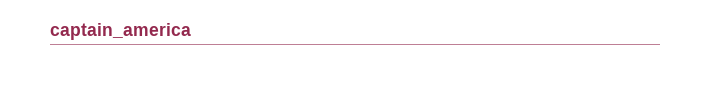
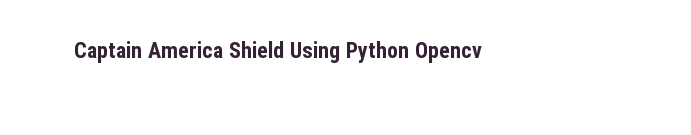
- captain_america
+ Captain America Shield Using Python Opencv

